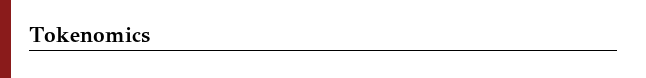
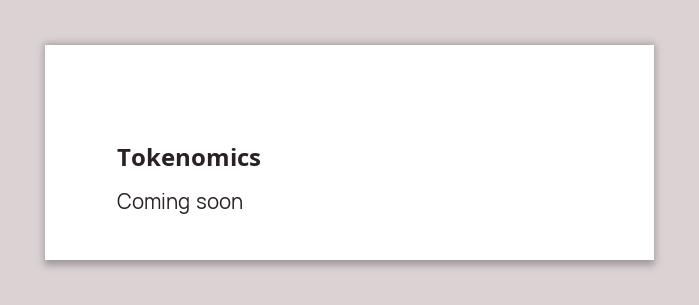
+ Coming soon

